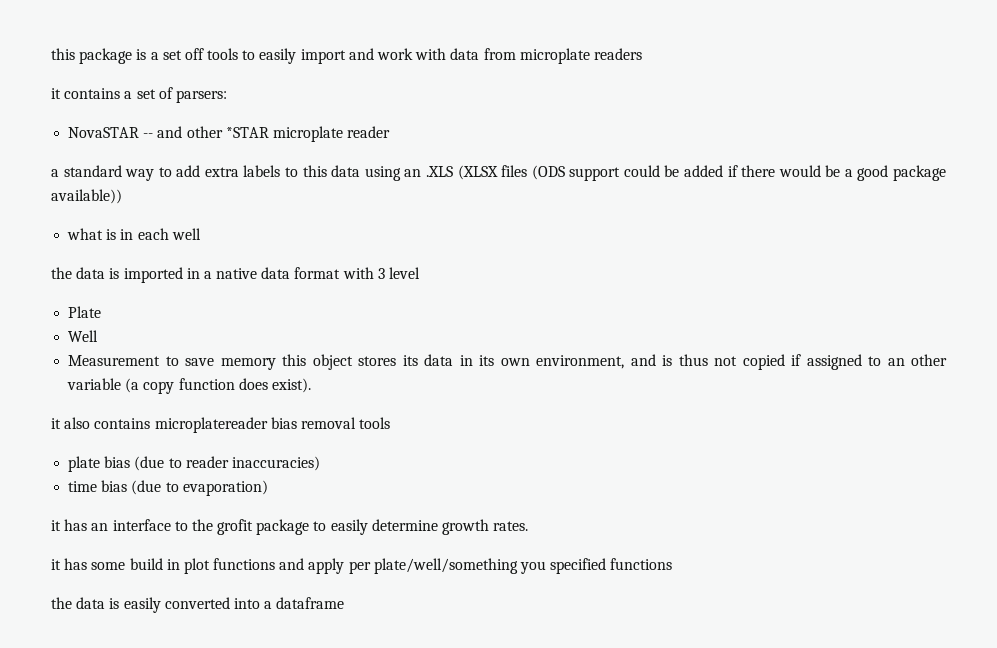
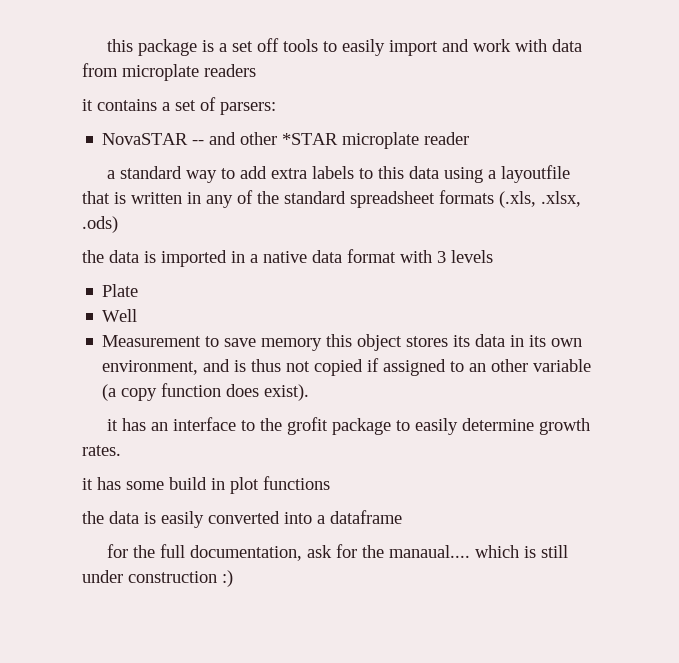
- a standard way to add extra labels to this data using an .XLS (XLSX files (ODS support could be added if there would be a good package available))
- what is in each well
+ a standard way to add extra labels to this data using a layoutfile that is written in any of the standard spreadsheet formats (.xls, .xlsx, .ods)
- the data is imported in a native data format with 3 level
+ the data is imported in a native data format with 3 levels
- it also contains microplatereader bias removal tools
- plate bias (due to reader inaccuracies)
- time bias (due to evaporation)
- it has some build in plot functions and apply per plate/well/something you specified functions
+ it has some build in plot functions
+ for the full documentation, ask for the manaual.... which is still under construction :)

